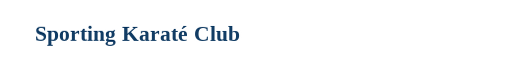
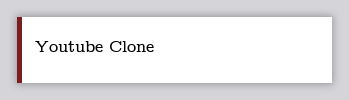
- Sporting Karaté Club
+ Youtube Clone

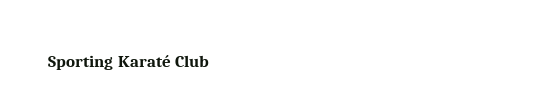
- Youtube Clone
+ Sporting Karaté Club

